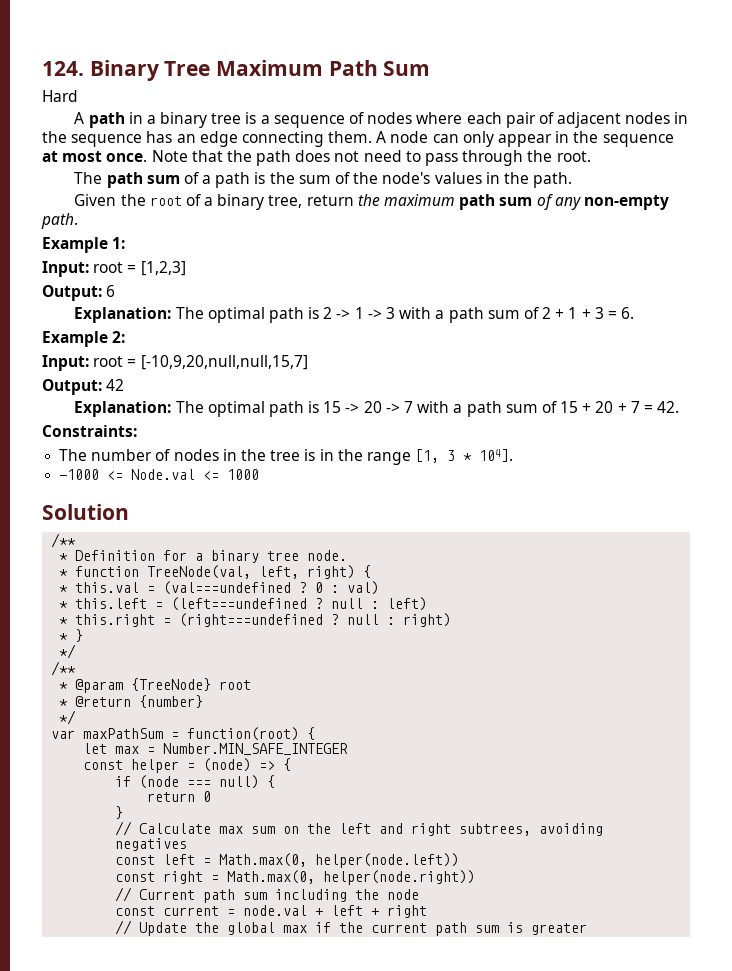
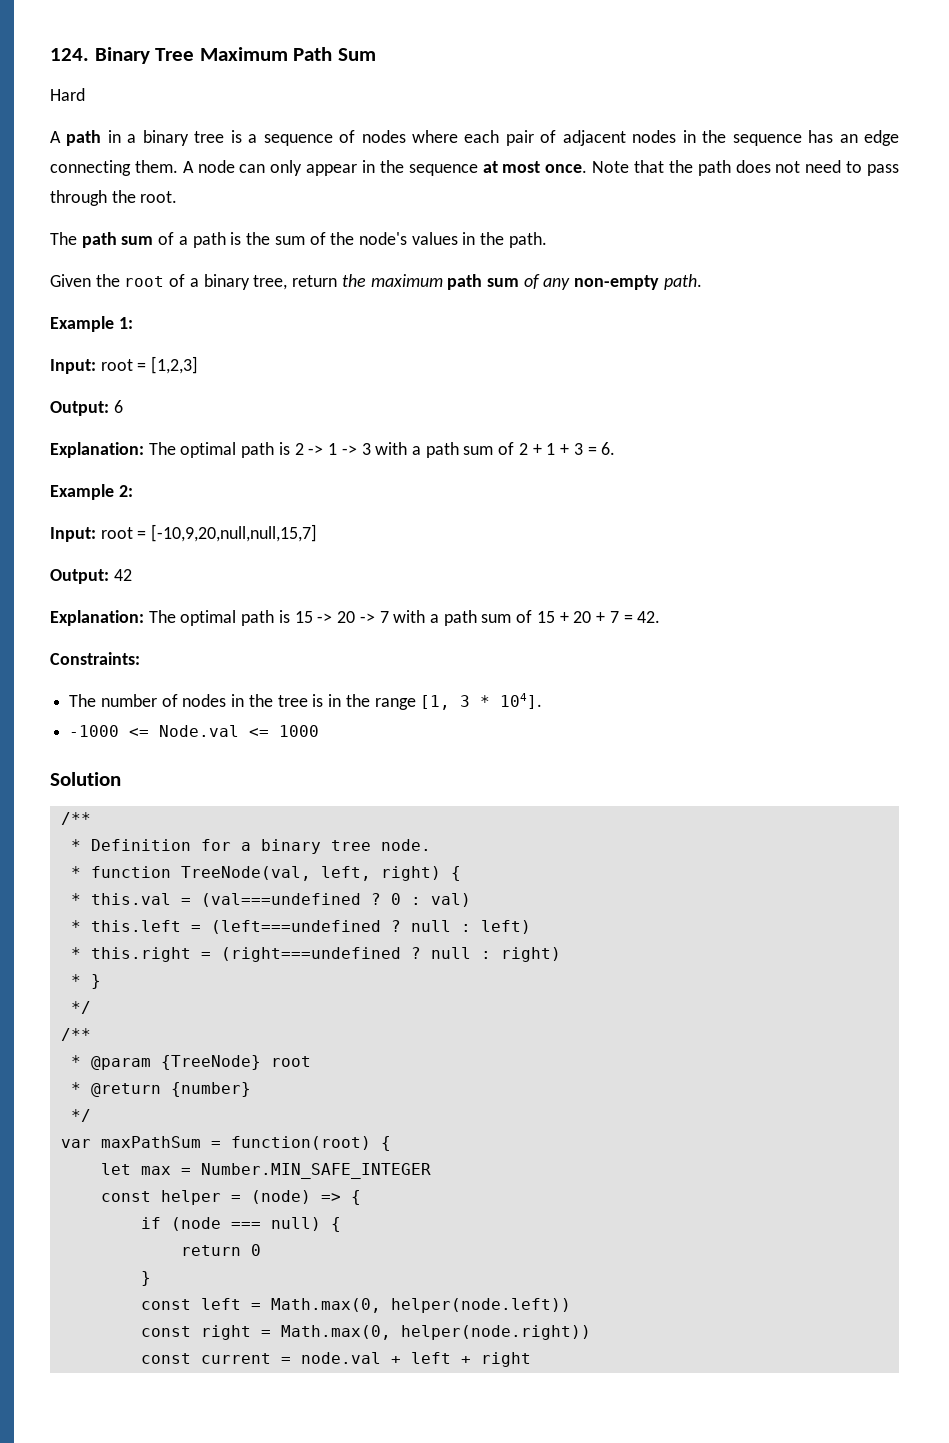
- // Calculate max sum on the left and right subtrees, avoiding negatives
- // Current path sum including the node
- // Update the global max if the current path sum is greater

